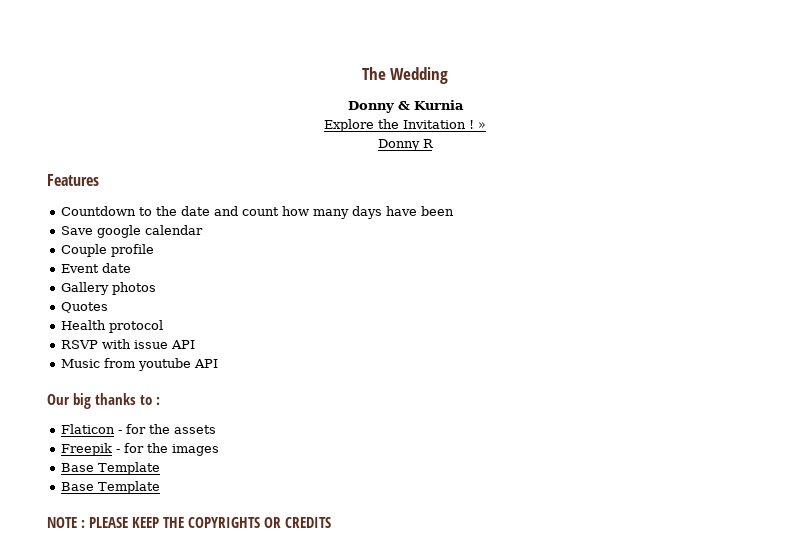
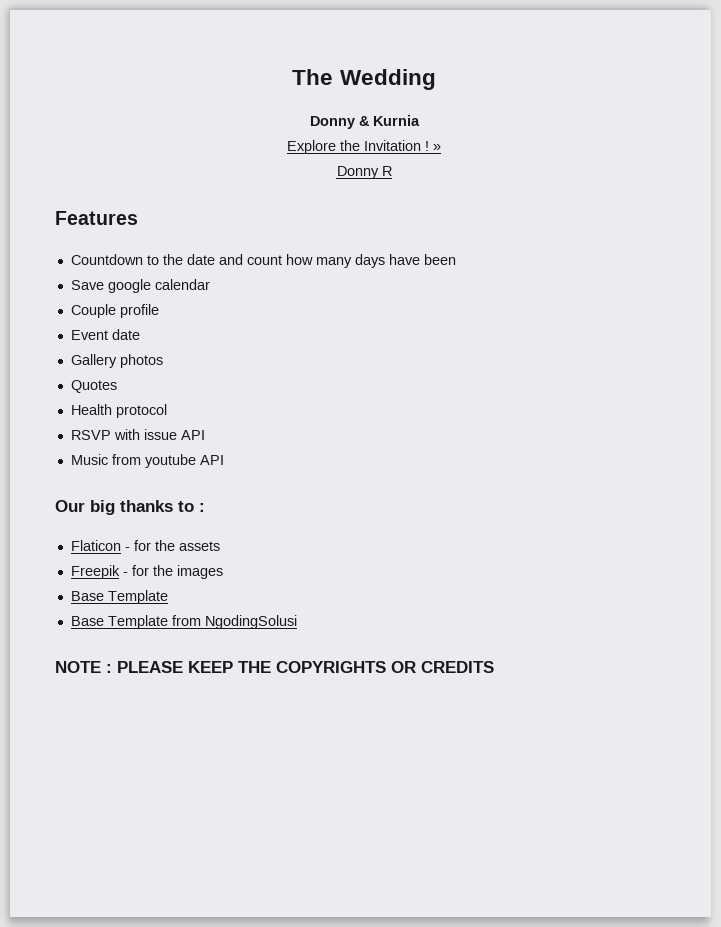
  Freepik - for the images
  Base Template
- Base Template
+ Base Template from NgodingSolusi

